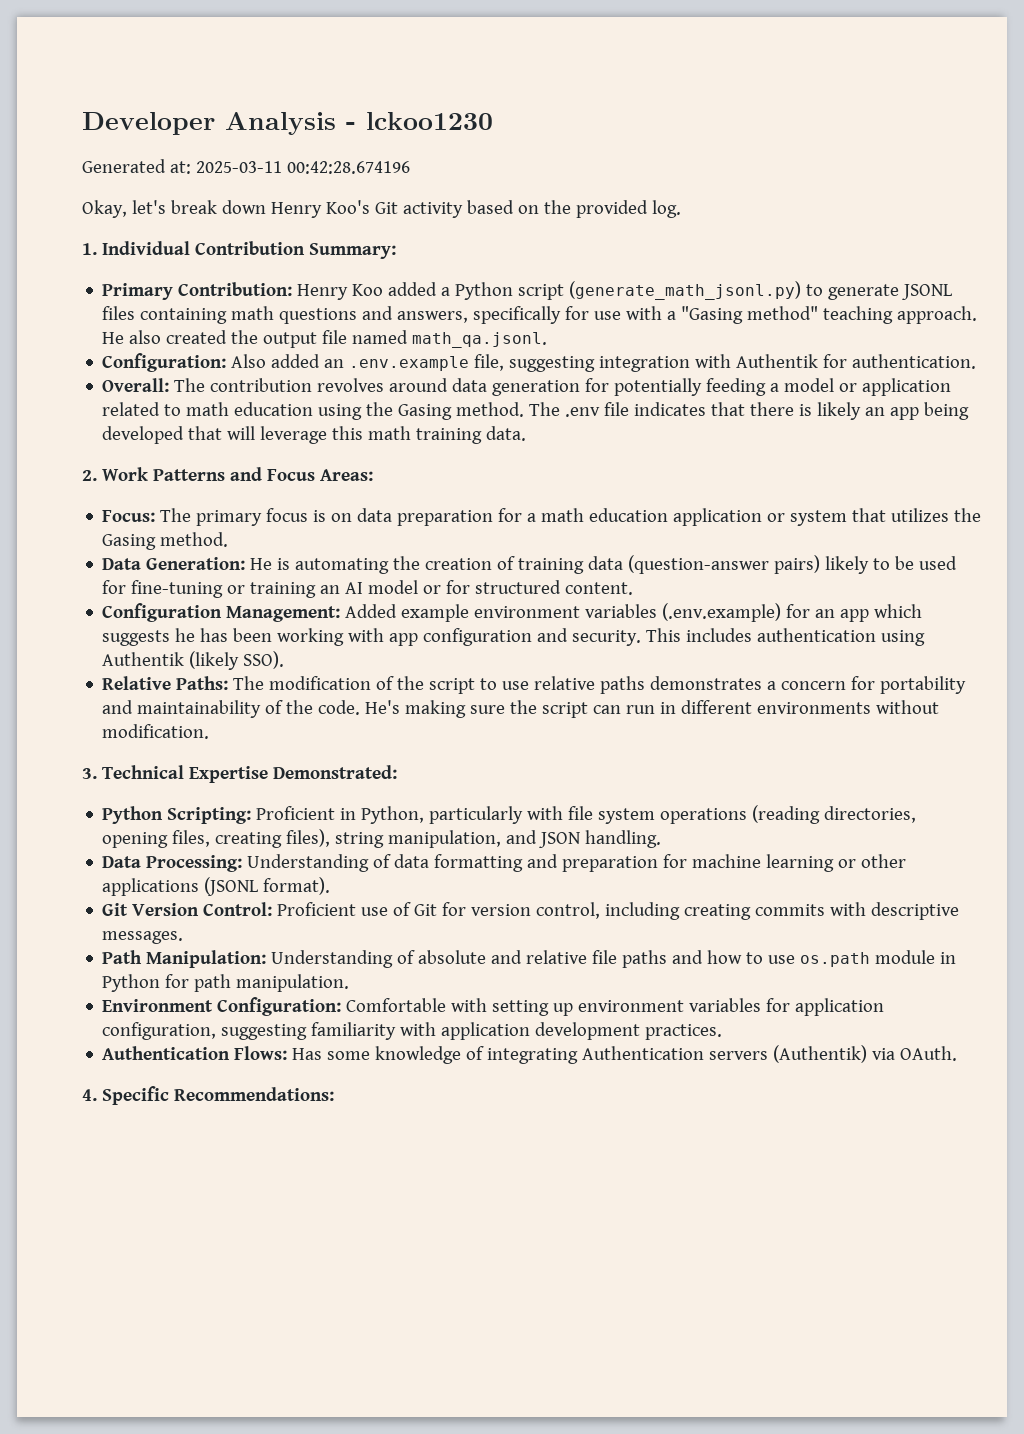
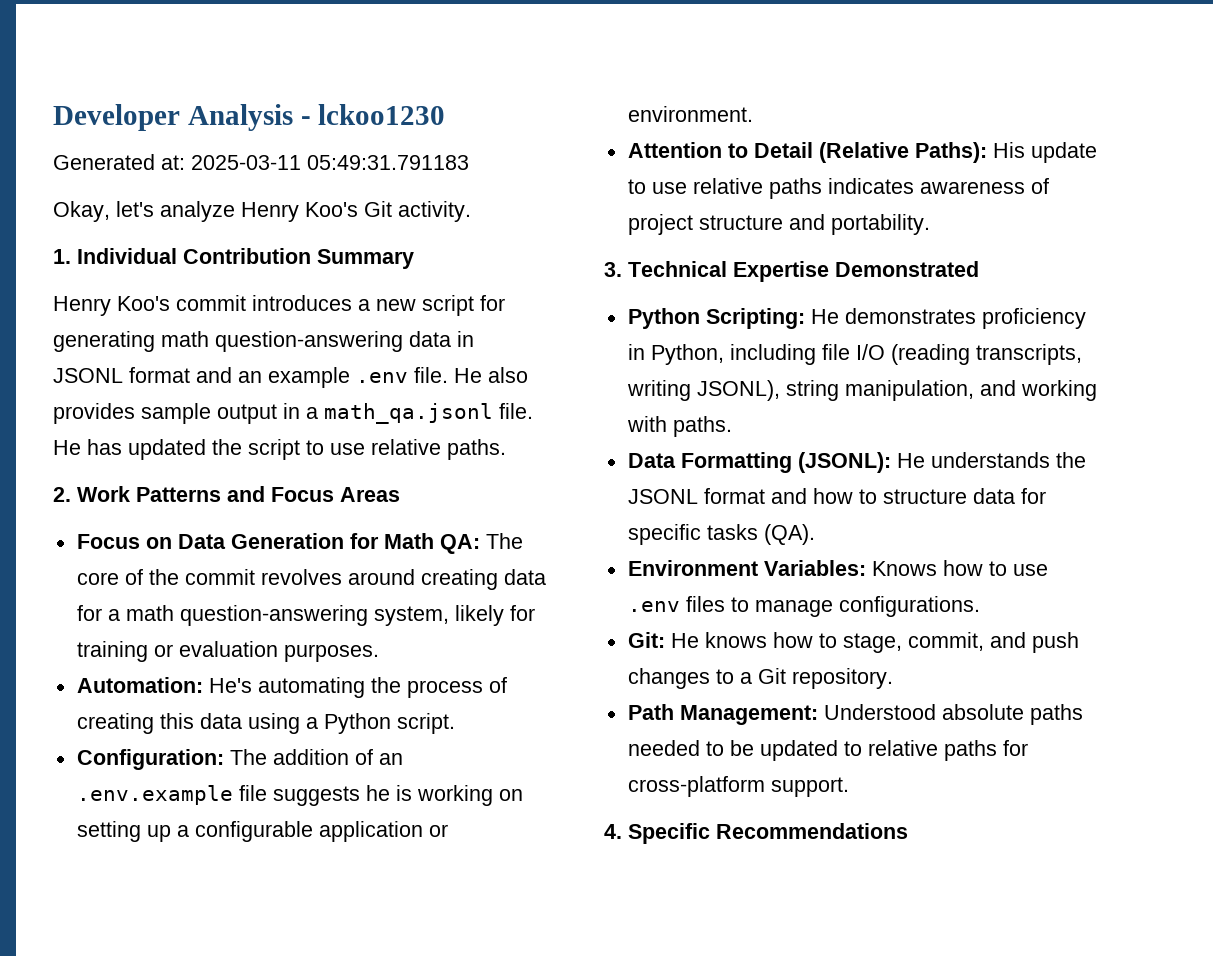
- Generated at: 2025-03-11 00:42:28.674196
+ Generated at: 2025-03-11 05:49:31.791183
- Okay, let's break down Henry Koo's Git activity based on the provided log.
- 1. Individual Contribution Summary:
- Primary Contribution: Henry Koo added a Python script (generate_math_jsonl.py) to generate JSONL files containing math questions and answers, specifically for use with a "Gasing method" teaching approach. He also created the output file named math_qa.jsonl.
- Configuration: Also added an .env.example file, suggesting integration with Authentik for authentication.
- Overall: The contribution revolves around data generation for potentially feeding a model or application related to math education using the Gasing method. The .env file indicates that there is likely an app being developed that will leverage this math training data.
+ Okay, let's analyze Henry Koo's Git activity.
+ 1. Individual Contribution Summary
+ Henry Koo's commit introduces a new script for generating math question-answering data in JSONL format and an example .env file. He also provides sample output in a math_qa.jsonl file. He has updated the script to use relative paths.
- 2. Work Patterns and Focus Areas:
- Focus: The primary focus is on data preparation for a math education application or system that utilizes the Gasing method.
- Data Generation: He is automating the creation of training data (question-answer pairs) likely to be used for fine-tuning or training an AI model or for structured content.
- Configuration Management: Added example environment variables (.env.example) for an app which suggests he has been working with app configuration and security. This includes authentication using Authentik (likely SSO).
- Relative Paths: The modification of the script to use relative paths demonstrates a concern for portability and maintainability of the code. He's making sure the script can run in different environments without modification.
+ 2. Work Patterns and Focus Areas
+ Focus on Data Generation for Math QA: The core of the commit revolves around creating data for a math question-answering system, likely for training or evaluation purposes.
+ Automation: He's automating the process of creating this data using a Python script.
+ Configuration: The addition of an .env.example file suggests he is working on setting up a configurable application or environment.
+ Attention to Detail (Relative Paths): His update to use relative paths indicates awareness of project structure and portability.
- 3. Technical Expertise Demonstrated:
+ 3. Technical Expertise Demonstrated
- Python Scripting: Proficient in Python, particularly with file system operations (reading directories, opening files, creating files), string manipulation, and JSON handling.
- Data Processing: Understanding of data formatting and preparation for machine learning or other applications (JSONL format).
- Git Version Control: Proficient use of Git for version control, including creating commits with descriptive messages.
- Path Manipulation: Understanding of absolute and relative file paths and how to use os.path module in Python for path manipulation.
- Environment Configuration: Comfortable with setting up environment variables for application configuration, suggesting familiarity with application development practices.
- Authentication Flows: Has some knowledge of integrating Authentication servers (Authentik) via OAuth.
+ Python Scripting: He demonstrates proficiency in Python, including file I/O (reading transcripts, writing JSONL), string manipulation, and working with paths.
+ Data Formatting (JSONL): He understands the JSONL format and how to structure data for specific tasks (QA).
+ Environment Variables: Knows how to use .env files to manage configurations.
+ Git: He knows how to stage, commit, and push changes to a Git repository.
+ Path Management: Understood absolute paths needed to be updated to relative paths for cross-platform support.
- 4. Specific Recommendations:
+ 4. Specific Recommendations

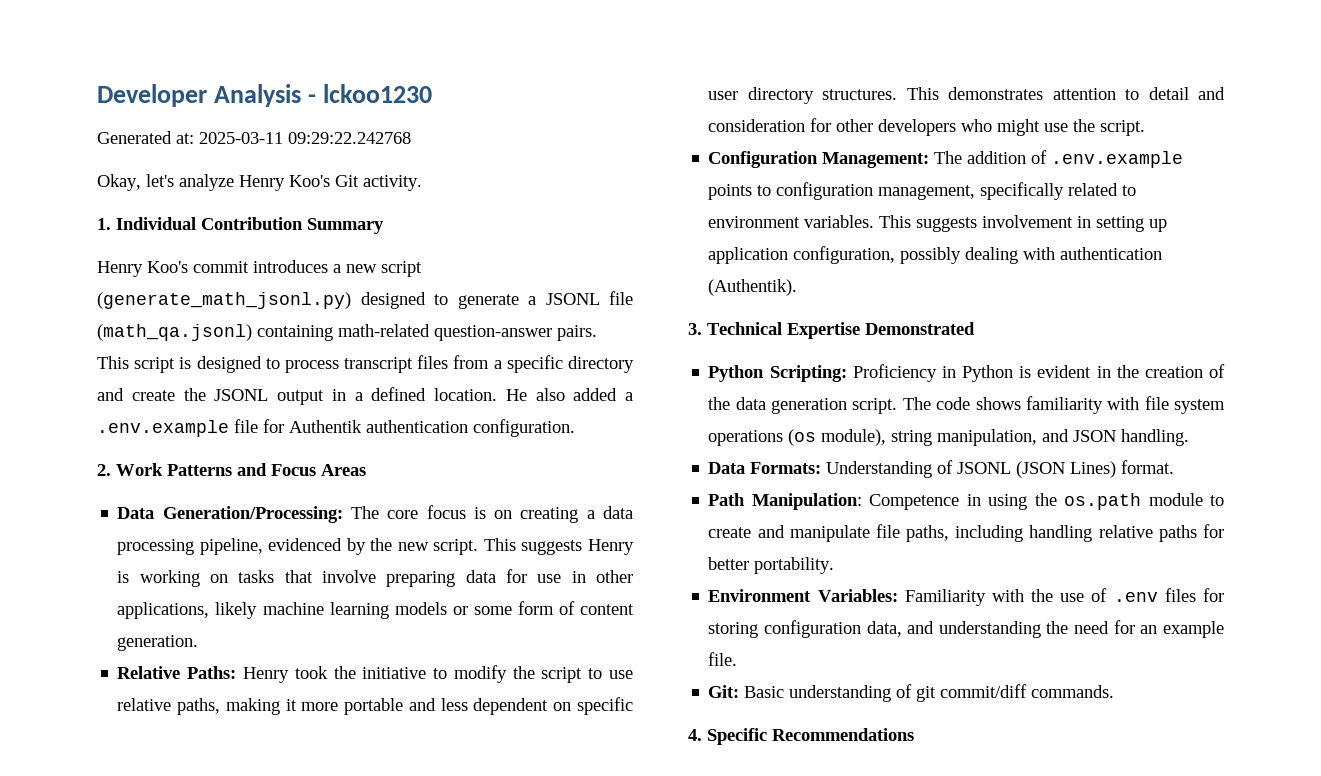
- Generated at: 2025-03-11 05:49:31.791183
+ Generated at: 2025-03-11 09:29:22.242768
- Henry Koo's commit introduces a new script for generating math question-answering data in JSONL format and an example .env file. He also provides sample output in a math_qa.jsonl file. He has updated the script to use relative paths.
+ Henry Koo's commit introduces a new script (generate_math_jsonl.py) designed to generate a JSONL file (math_qa.jsonl) containing math-related question-answer pairs. This script is designed to process transcript files from a specific directory and create the JSONL output in a defined location. He also added a .env.example file for Authentik authentication configuration.
- Focus on Data Generation for Math QA: The core of the commit revolves around creating data for a math question-answering system, likely for training or evaluation purposes.
- Automation: He's automating the process of creating this data using a Python script.
+ Data Generation/Processing: The core focus is on creating a data processing pipeline, evidenced by the new script. This suggests Henry is working on tasks that involve preparing data for use in other applications, likely machine learning models or some form of content generation.
+ Relative Paths: Henry took the initiative to modify the script to use relative paths, making it more portable and less dependent on specific user directory structures. This demonstrates attention to detail and consideration for other developers who might use the script.
- Configuration: The addition of an .env.example file suggests he is working on setting up a configurable application or environment.
- Attention to Detail (Relative Paths): His update to use relative paths indicates awareness of project structure and portability.
+ Configuration Management: The addition of .env.example points to configuration management, specifically related to environment variables. This suggests involvement in setting up application configuration, possibly dealing with authentication (Authentik).
- Python Scripting: He demonstrates proficiency in Python, including file I/O (reading transcripts, writing JSONL), string manipulation, and working with paths.
- Data Formatting (JSONL): He understands the JSONL format and how to structure data for specific tasks (QA).
- Environment Variables: Knows how to use .env files to manage configurations.
- Git: He knows how to stage, commit, and push changes to a Git repository.
- Path Management: Understood absolute paths needed to be updated to relative paths for cross-platform support.
+ Python Scripting: Proficiency in Python is evident in the creation of the data generation script. The code shows familiarity with file system operations (os module), string manipulation, and JSON handling.
+ Data Formats: Understanding of JSONL (JSON Lines) format.
+ Path Manipulation: Competence in using the os.path module to create and manipulate file paths, including handling relative paths for better portability.
+ Environment Variables: Familiarity with the use of .env files for storing configuration data, and understanding the need for an example file.
+ Git: Basic understanding of git commit/diff commands.

